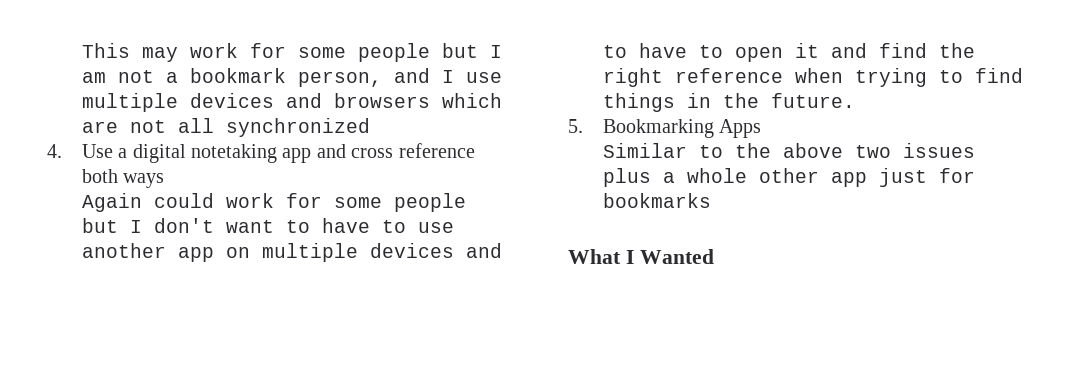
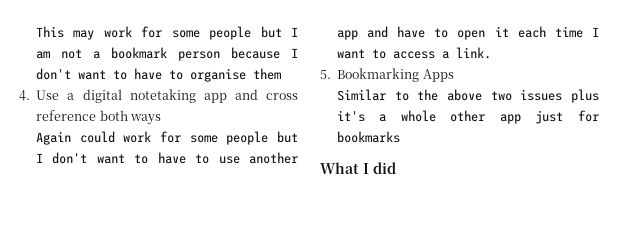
- This may work for some people but I am not a bookmark person, and I use multiple devices and browsers which are not all synchronized
+ This may work for some people but I am not a bookmark person because I don't want to have to organise them
- Again could work for some people but I don't want to have to use another app on multiple devices and to have to open it and find the right reference when trying to find things in the future.
+ Again could work for some people but I don't want to have to use another app and have to open it each time I want to access a link.
- Similar to the above two issues plus a whole other app just for bookmarks
+ Similar to the above two issues plus it's a whole other app just for bookmarks
- What I Wanted
+ What I did

